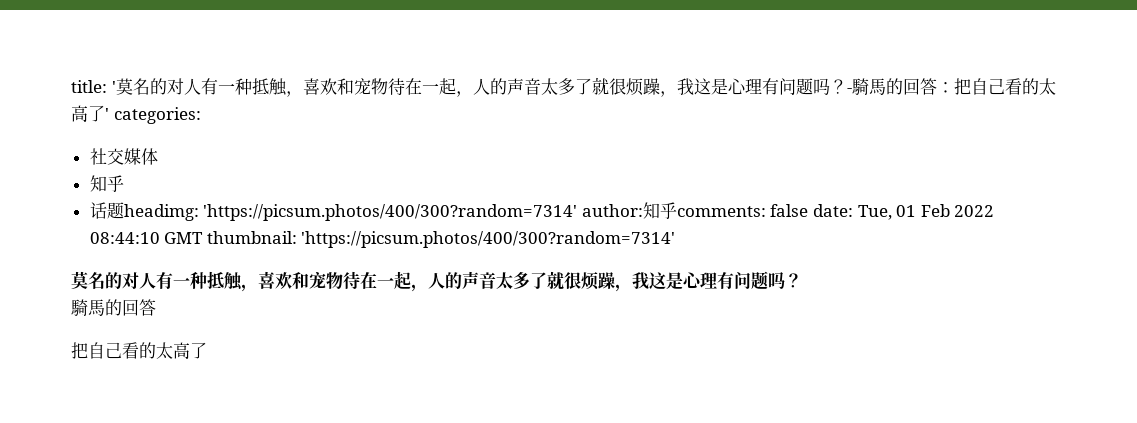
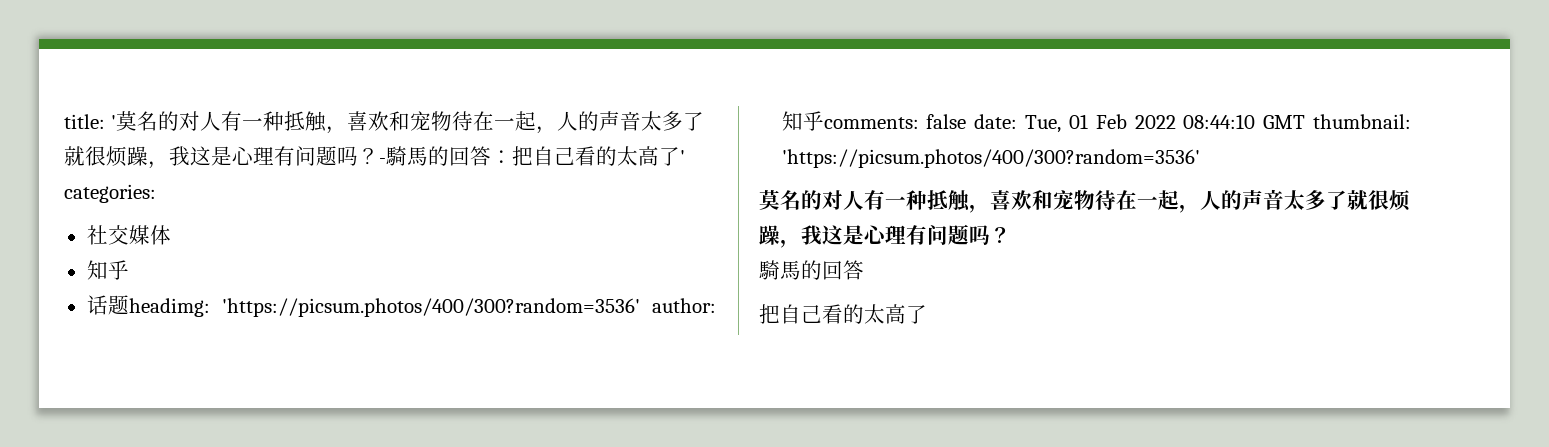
- 话题headimg: 'https://picsum.photos/400/300?random=7314' author:知乎comments: false date: Tue, 01 Feb 2022 08:44:10 GMT thumbnail: 'https://picsum.photos/400/300?random=7314'
+ 话题headimg: 'https://picsum.photos/400/300?random=3536' author:知乎comments: false date: Tue, 01 Feb 2022 08:44:10 GMT thumbnail: 'https://picsum.photos/400/300?random=3536'

